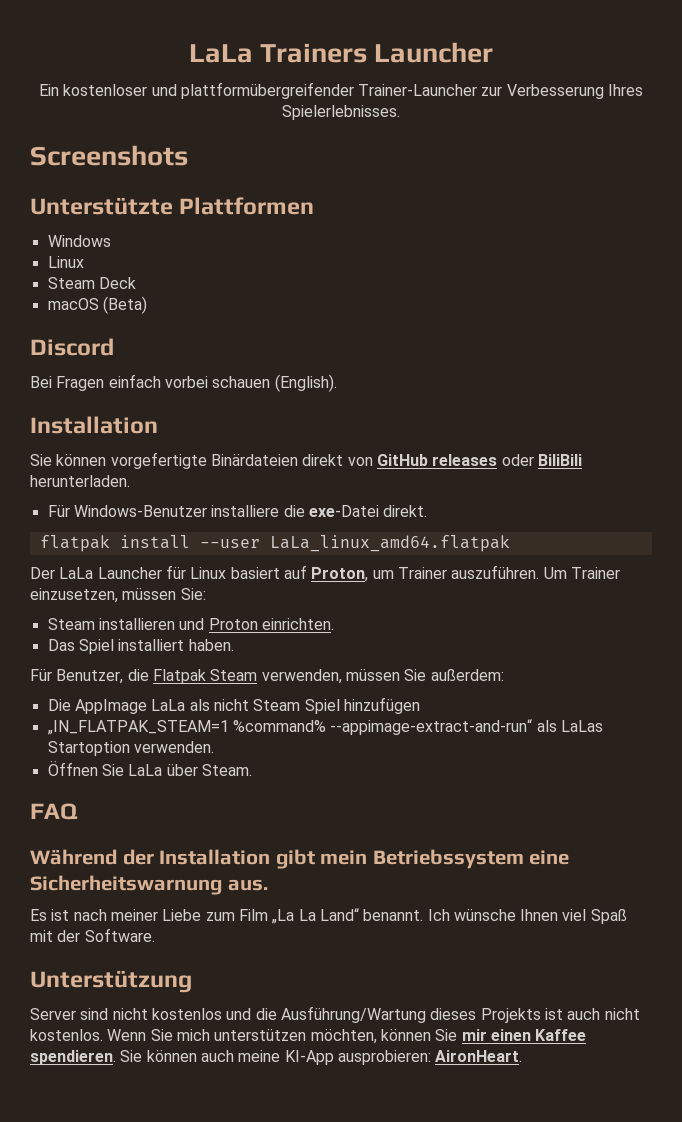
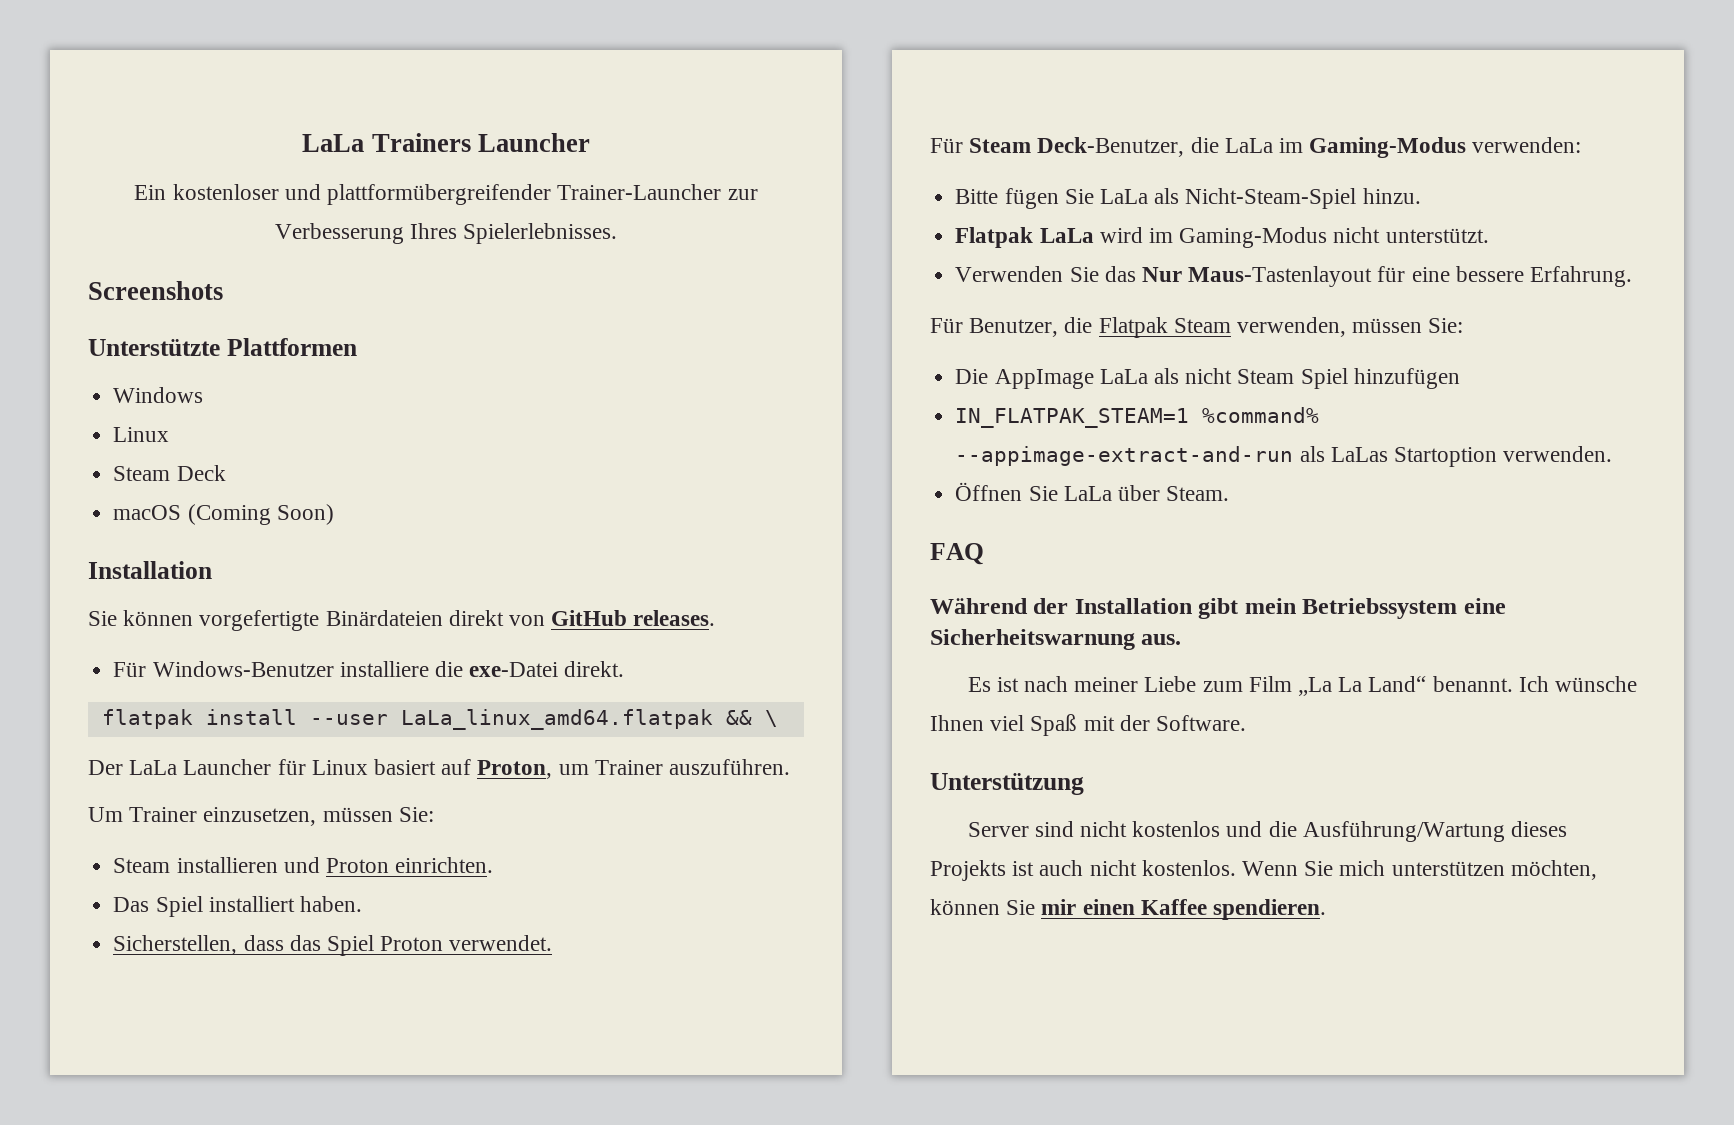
- macOS (Beta)
- Discord
- Bei Fragen einfach vorbei schauen (English).
+ macOS (Coming Soon)
- Sie können vorgefertigte Binärdateien direkt von GitHub releases oder BiliBili herunterladen.
+ Sie können vorgefertigte Binärdateien direkt von GitHub releases.
- flatpak install --user LaLa_linux_amd64.flatpak
+ flatpak install --user LaLa_linux_amd64.flatpak && \
- Der LaLa Launcher für Linux basiert auf Proton, um Trainer auszuführen. Um Trainer einzusetzen, müssen Sie:
+ Der LaLa Launcher für Linux basiert auf Proton, um Trainer auszuführen.
+ Um Trainer einzusetzen, müssen Sie:
+ Sicherstellen, dass das Spiel Proton verwendet.
+ Für Steam Deck-Benutzer, die LaLa im Gaming-Modus verwenden:
+ Bitte fügen Sie LaLa als Nicht-Steam-Spiel hinzu.
+ Flatpak LaLa wird im Gaming-Modus nicht unterstützt.
+ Verwenden Sie das Nur Maus-Tastenlayout für eine bessere Erfahrung.
- Für Benutzer, die Flatpak Steam verwenden, müssen Sie außerdem:
+ Für Benutzer, die Flatpak Steam verwenden, müssen Sie:
- „IN_FLATPAK_STEAM=1 %command% --appimage-extract-and-run“ als LaLas Startoption verwenden.
+ IN_FLATPAK_STEAM=1 %command% --appimage-extract-and-run als LaLas Startoption verwenden.
- Sie können auch meine KI-App ausprobieren: AironHeart.

